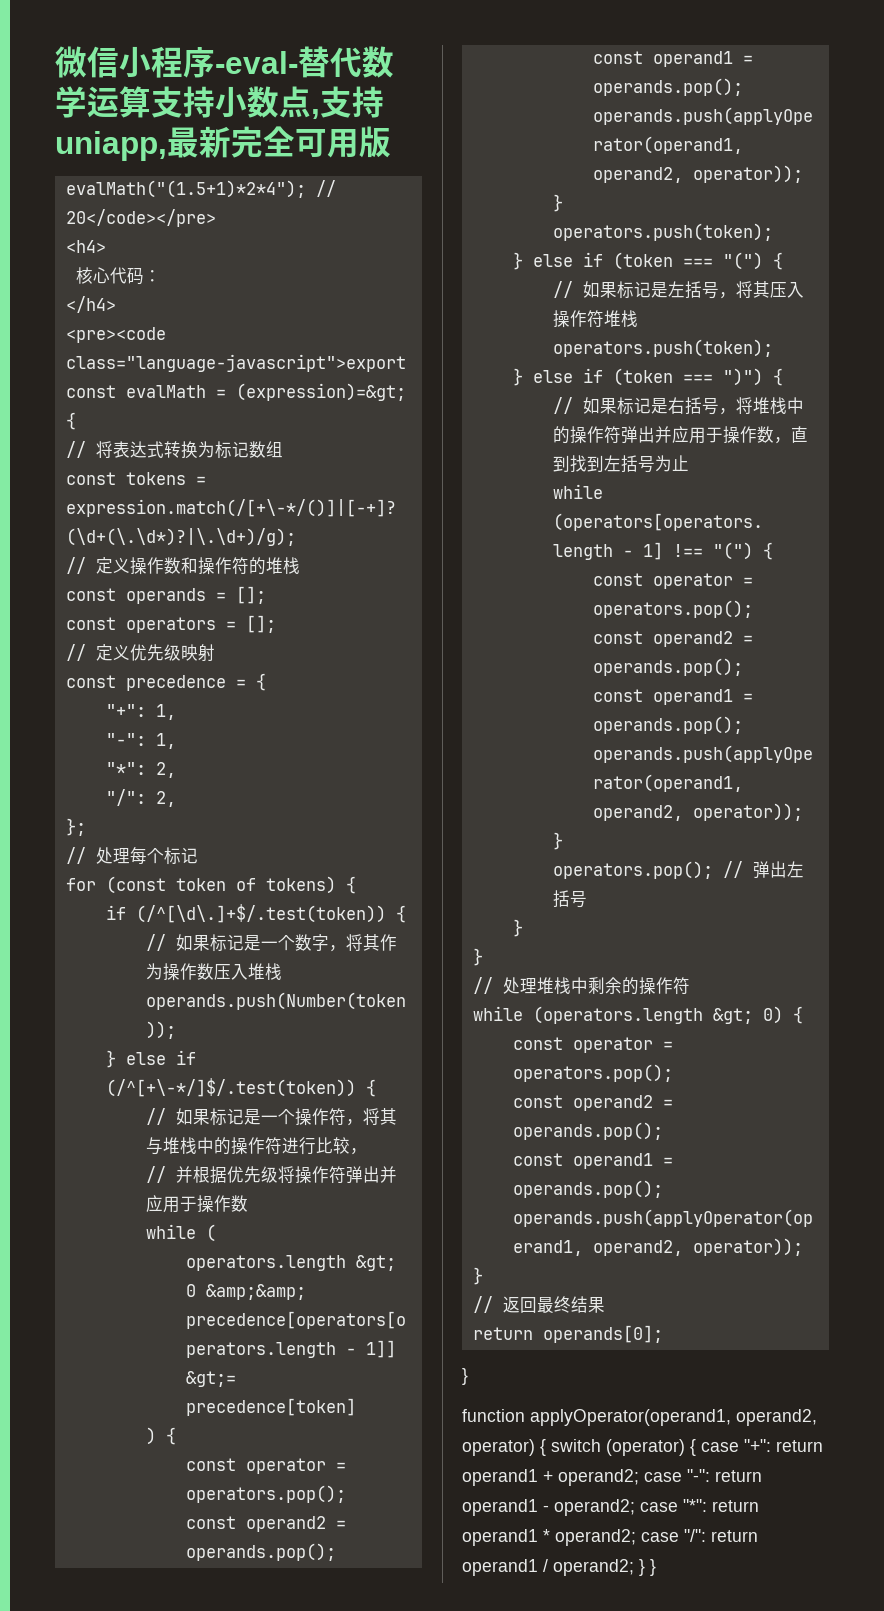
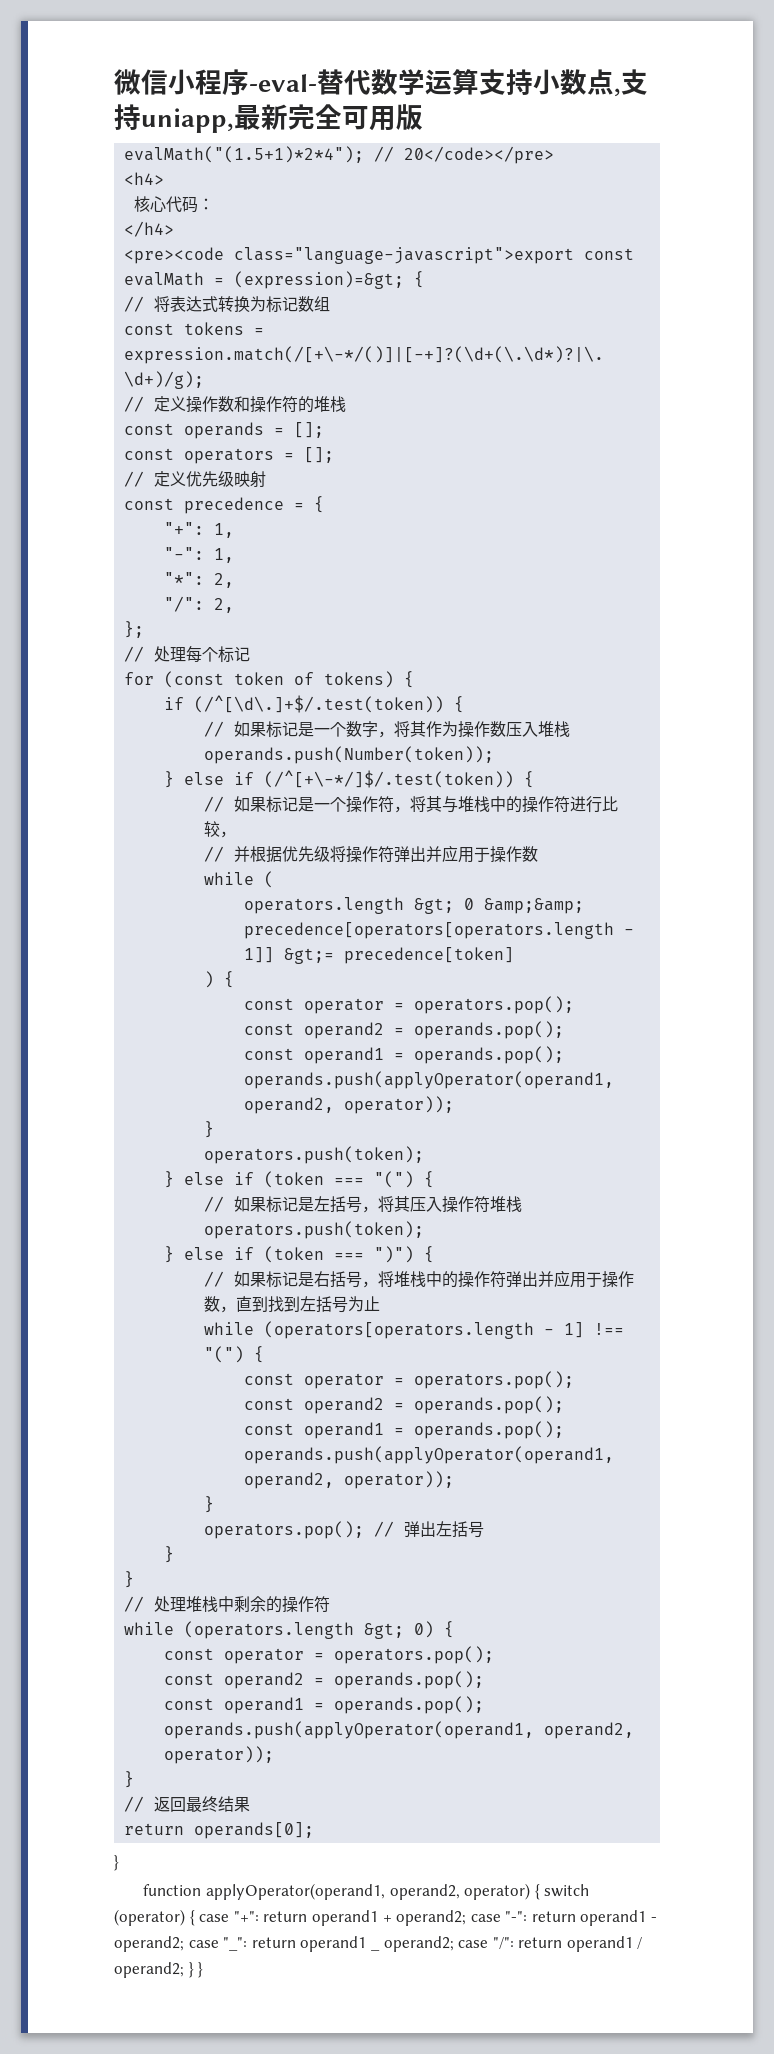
- function applyOperator(operand1, operand2, operator) { switch (operator) { case "+": return operand1 + operand2; case "-": return operand1 - operand2; case "*": return operand1 * operand2; case "/": return operand1 / operand2; } }
+ function applyOperator(operand1, operand2, operator) { switch (operator) { case "+": return operand1 + operand2; case "-": return operand1 - operand2; case "_": return operand1 _ operand2; case "/": return operand1 / operand2; } }

